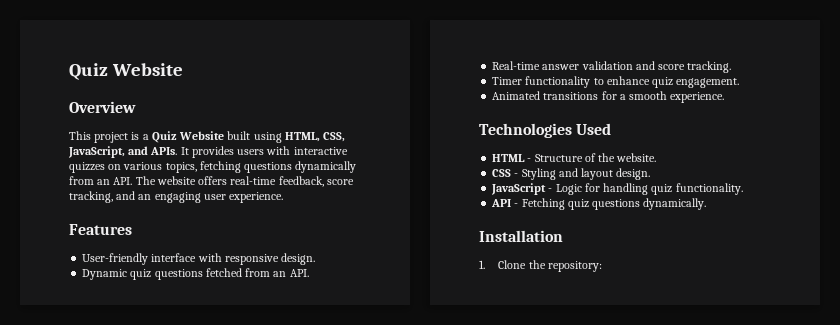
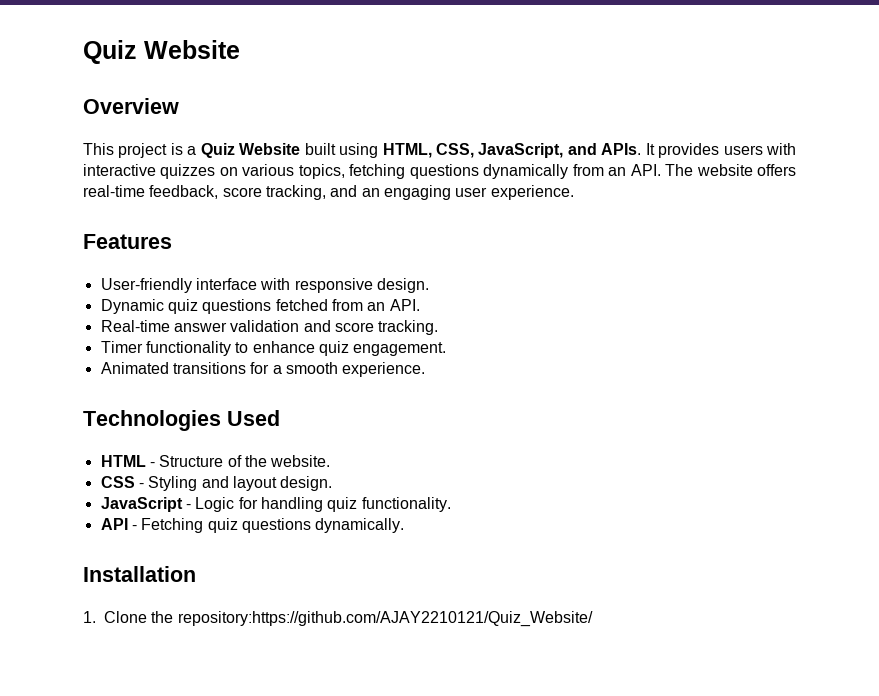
- 1. Clone the repository:
+ 1. Clone the repository:https://github.com/AJAY2210121/Quiz_Website/

